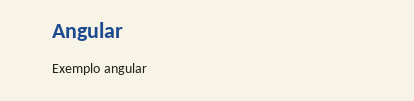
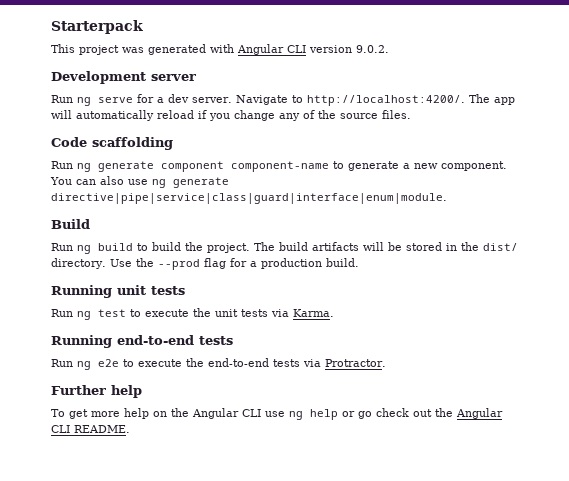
- Angular
- Exemplo angular
+ Starterpack
+ This project was generated with Angular CLI version 9.0.2.
+ Development server
+ Run ng serve for a dev server. Navigate to http://localhost:4200/. The app will automatically reload if you change any of the source files.
+ Code scaffolding
+ Run ng generate component component-name to generate a new component. You can also use ng generate directive|pipe|service|class|guard|interface|enum|module.
+ Build
+ Run ng build to build the project. The build artifacts will be stored in the dist/ directory. Use the --prod flag for a production build.
+ Running unit tests
+ Run ng test to execute the unit tests via Karma.
+ Running end-to-end tests
+ Run ng e2e to execute the end-to-end tests via Protractor.
+ Further help
+ To get more help on the Angular CLI use ng help or go check out the Angular CLI README.

